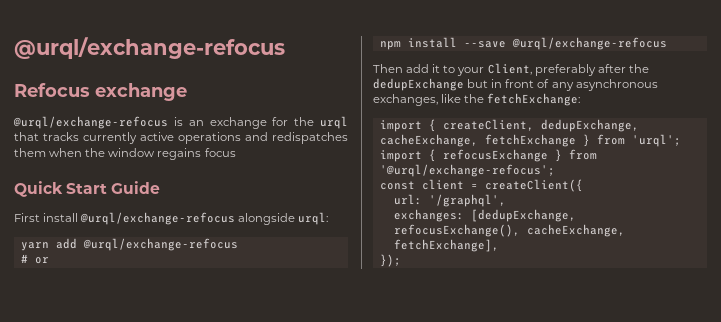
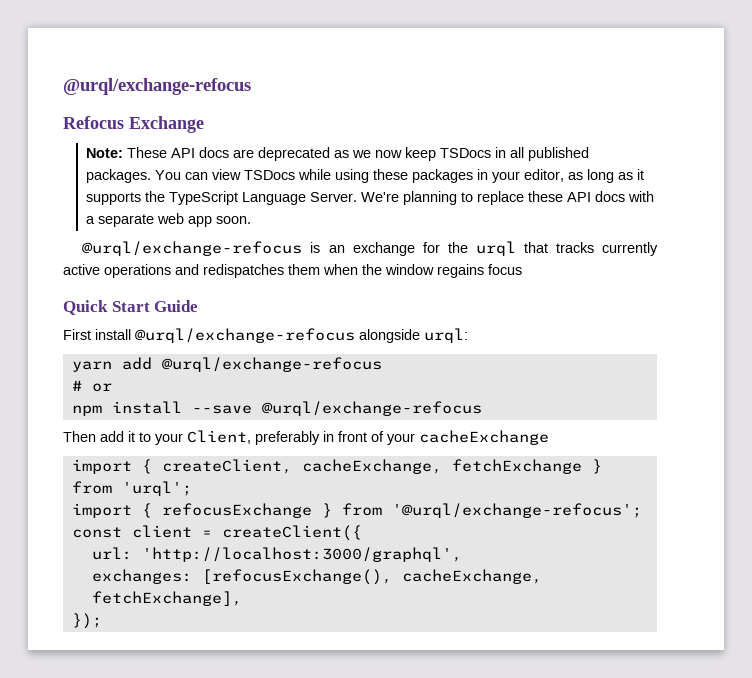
- Refocus exchange
+ Refocus Exchange
+ Note: These API docs are deprecated as we now keep TSDocs in all published packages. You can view TSDocs while using these packages in your editor, as long as it supports the TypeScript Language Server. We're planning to replace these API docs with a separate web app soon.
- Then add it to your Client, preferably after the dedupExchange but in front of any asynchronous exchanges, like the fetchExchange:
+ Then add it to your Client, preferably in front of your cacheExchange
- import { createClient, dedupExchange, cacheExchange, fetchExchange } from 'urql';
+ import { createClient, cacheExchange, fetchExchange } from 'urql';
- url: '/graphql',
+ url: 'http://localhost:3000/graphql',
- exchanges: [dedupExchange, refocusExchange(), cacheExchange, fetchExchange],
+ exchanges: [refocusExchange(), cacheExchange, fetchExchange],

